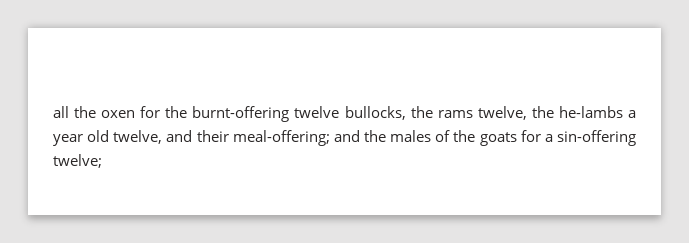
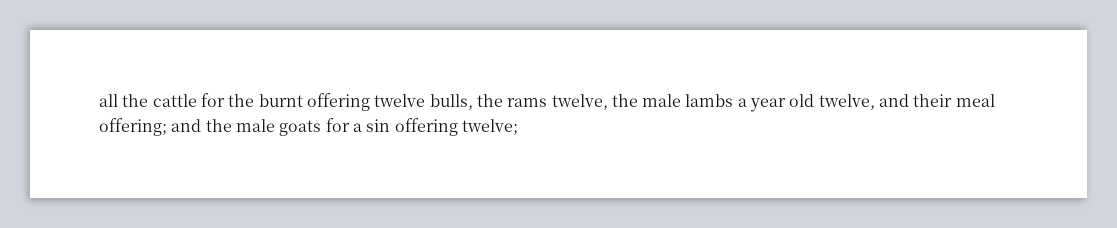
- all the oxen for the burnt-offering twelve bullocks, the rams twelve, the he-lambs a year old twelve, and their meal-offering; and the males of the goats for a sin-offering twelve;
+ all the cattle for the burnt offering twelve bulls, the rams twelve, the male lambs a year old twelve, and their meal offering; and the male goats for a sin offering twelve;

